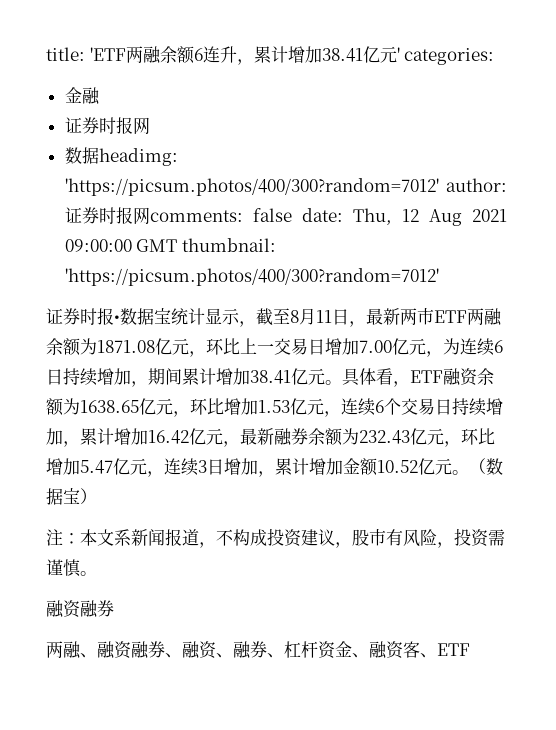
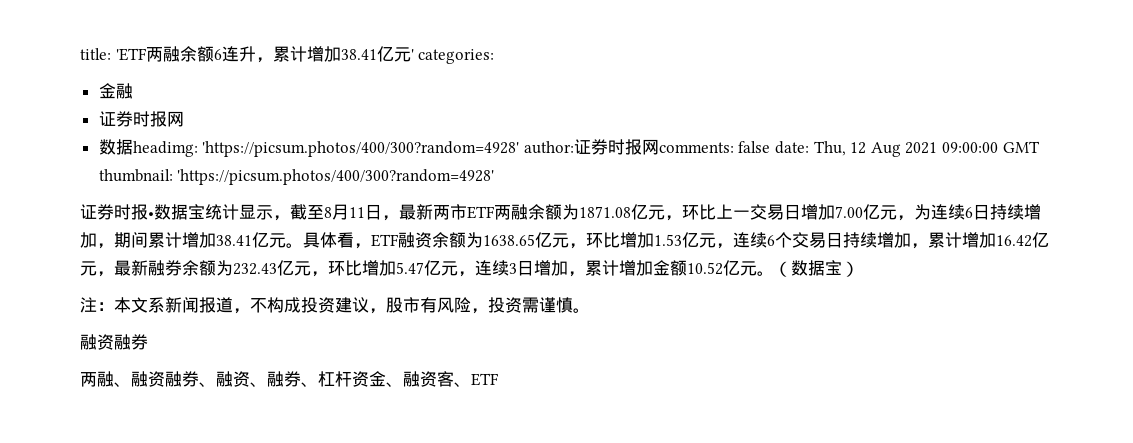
- 数据headimg: 'https://picsum.photos/400/300?random=7012' author:证券时报网comments: false date: Thu, 12 Aug 2021 09:00:00 GMT thumbnail: 'https://picsum.photos/400/300?random=7012'
+ 数据headimg: 'https://picsum.photos/400/300?random=4928' author:证券时报网comments: false date: Thu, 12 Aug 2021 09:00:00 GMT thumbnail: 'https://picsum.photos/400/300?random=4928'

